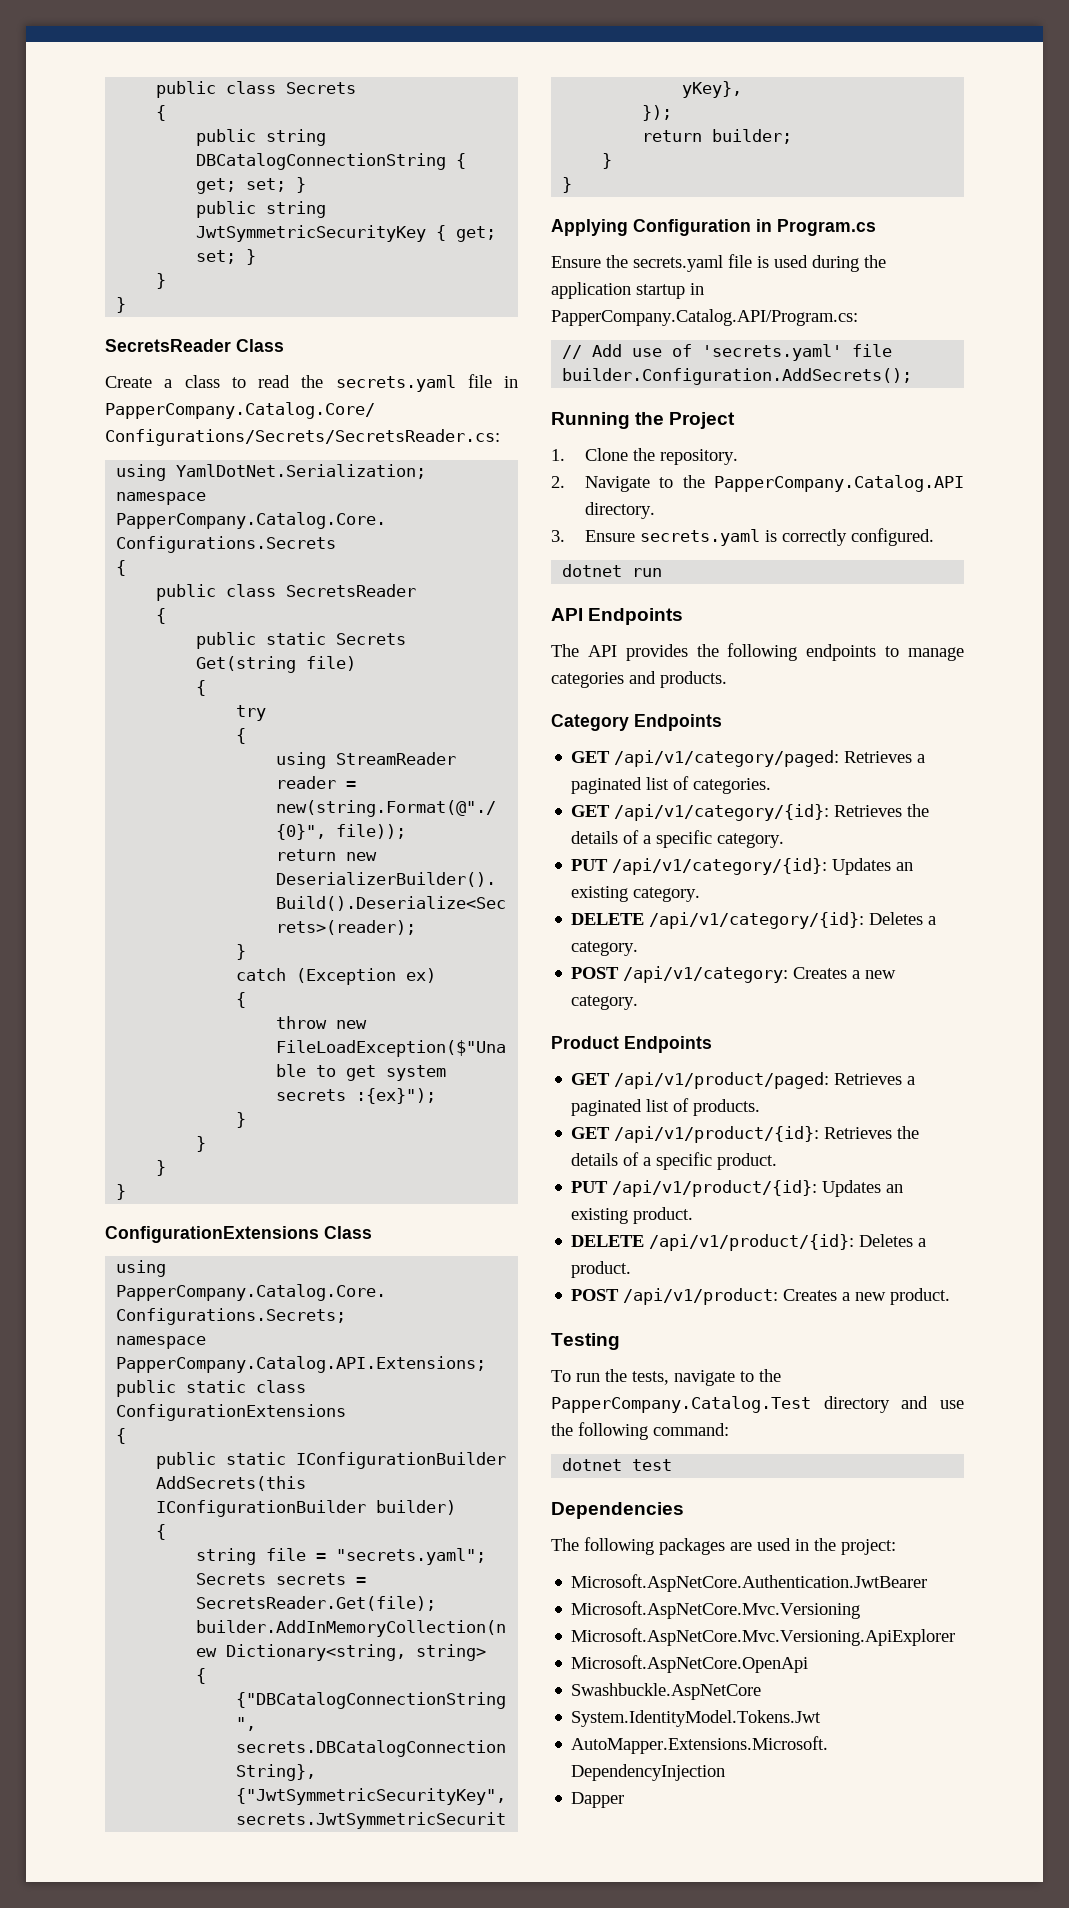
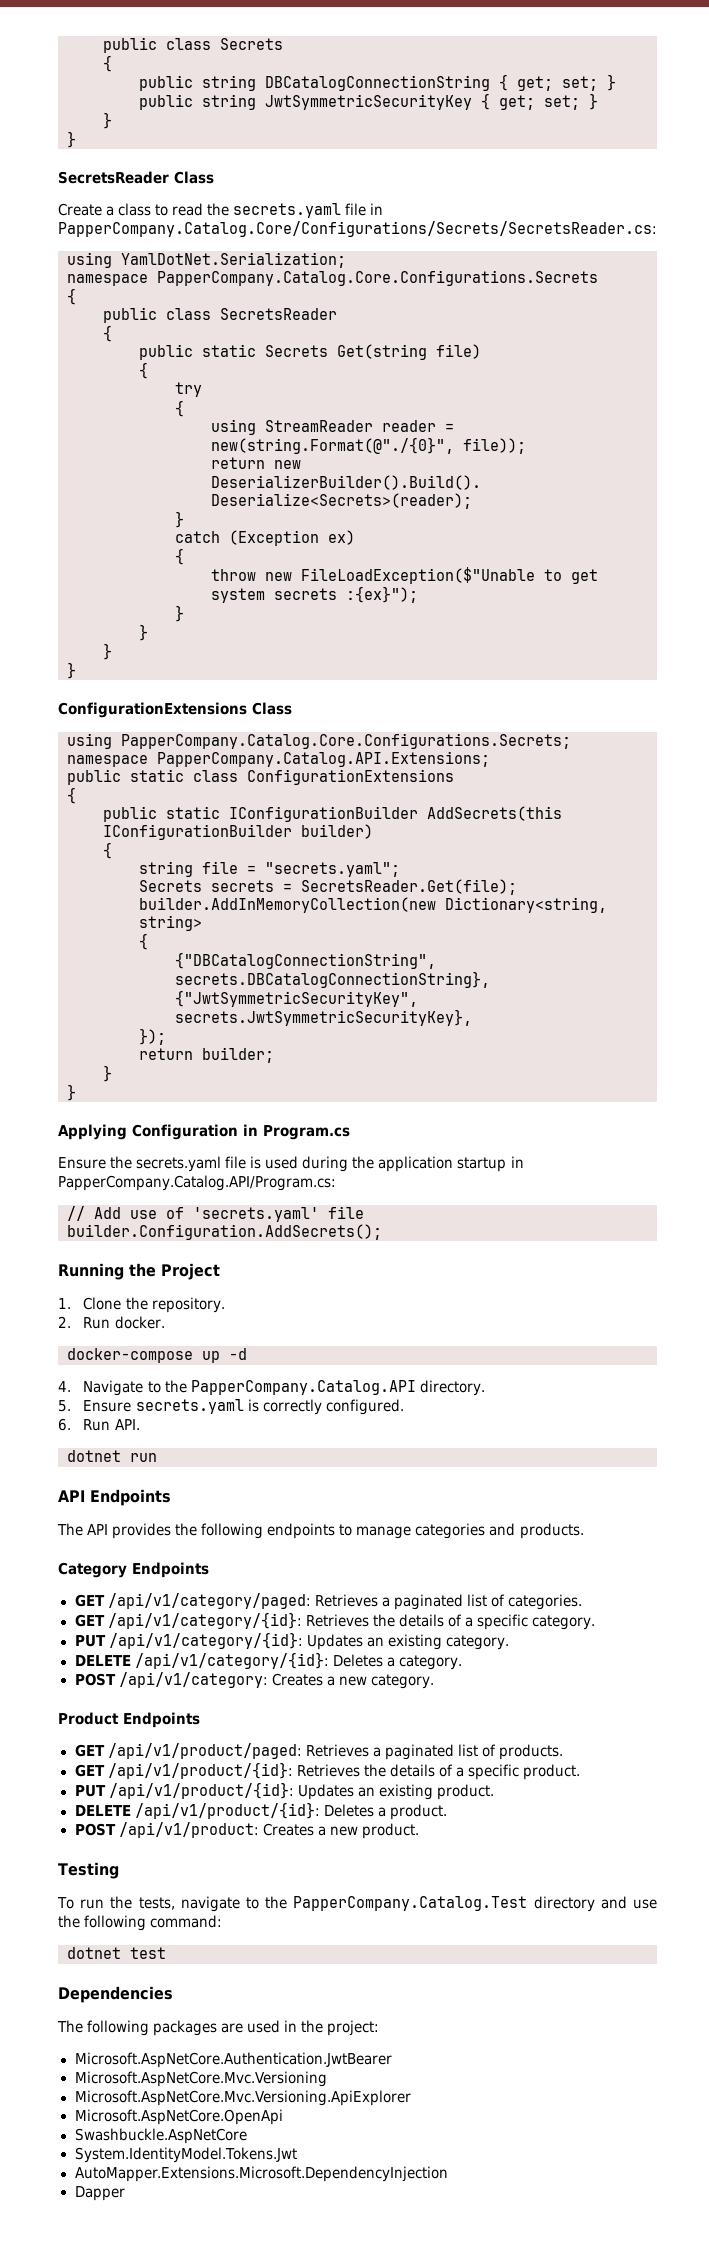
- 2. Navigate to the PapperCompany.Catalog.API directory.
+ 2. Run docker.
+ docker-compose up -d
+ 4. Navigate to the PapperCompany.Catalog.API directory.
- 3. Ensure secrets.yaml is correctly configured.
+ 5. Ensure secrets.yaml is correctly configured.
+ 6. Run API.

